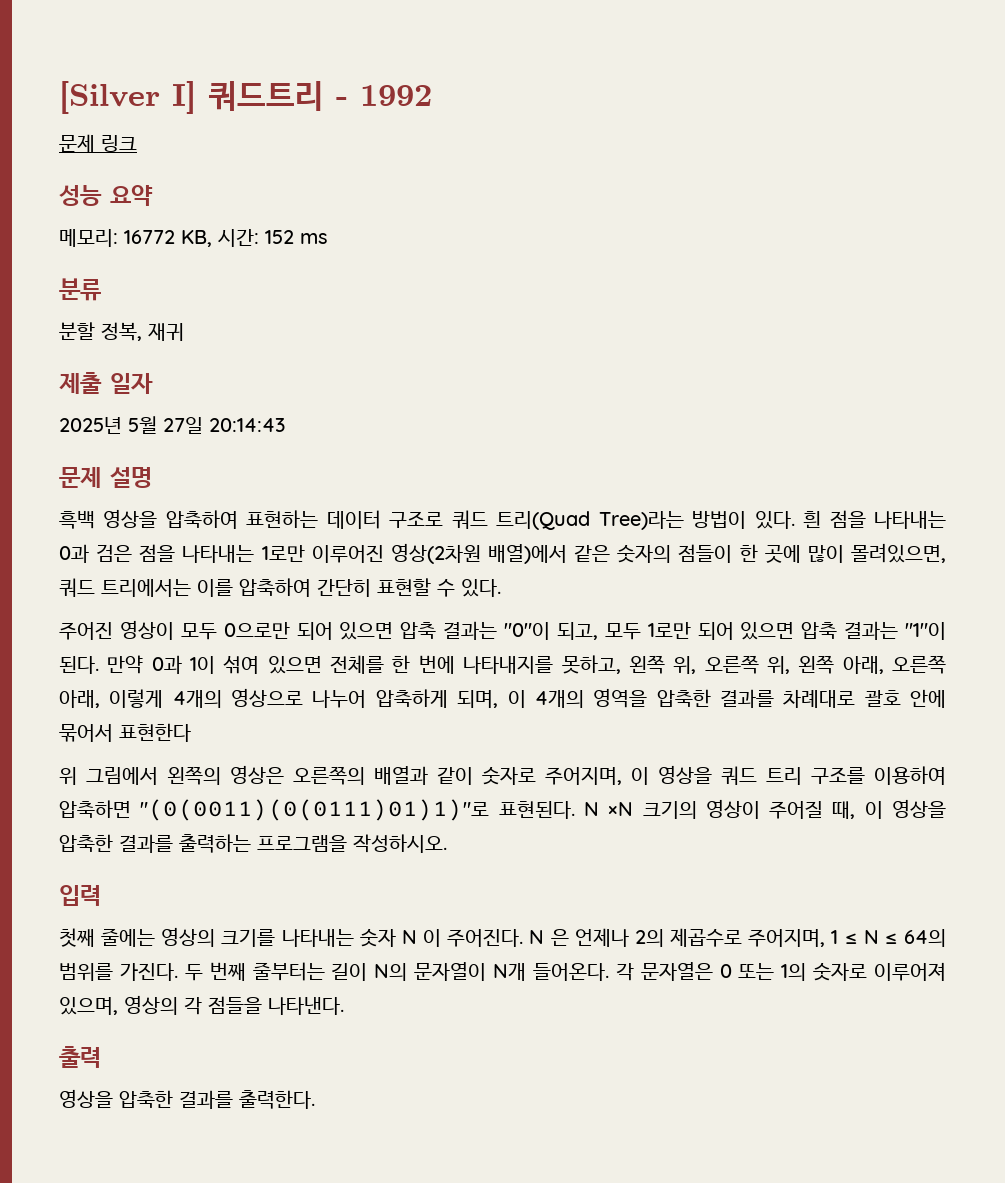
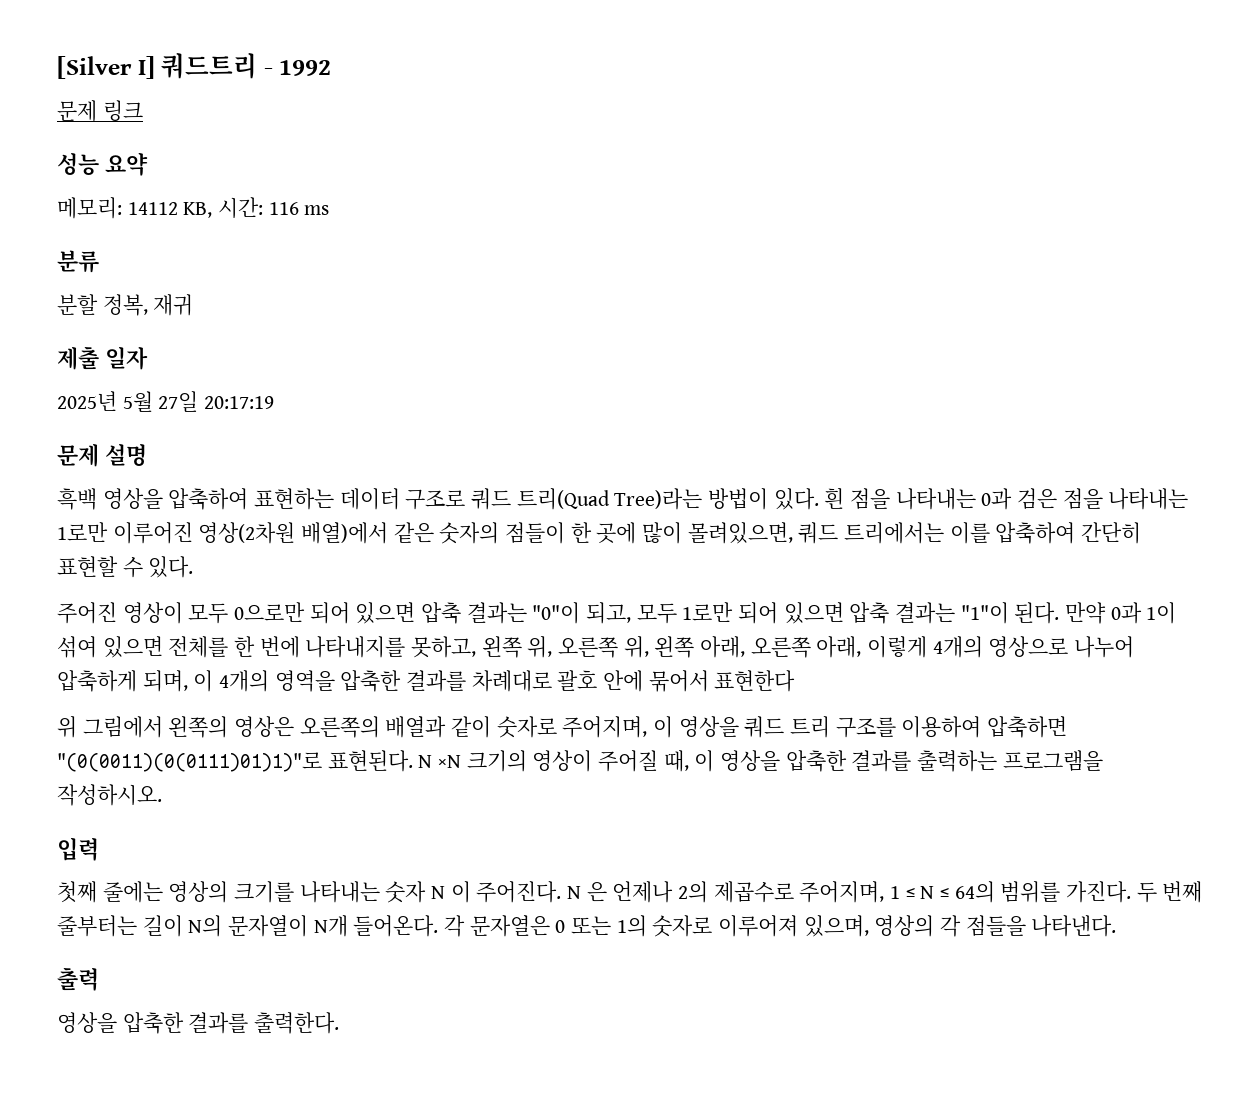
- 메모리: 16772 KB, 시간: 152 ms
+ 메모리: 14112 KB, 시간: 116 ms
- 2025년 5월 27일 20:14:43
+ 2025년 5월 27일 20:17:19

